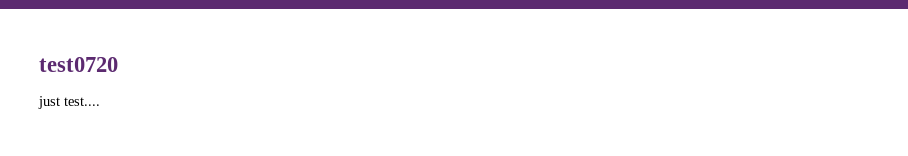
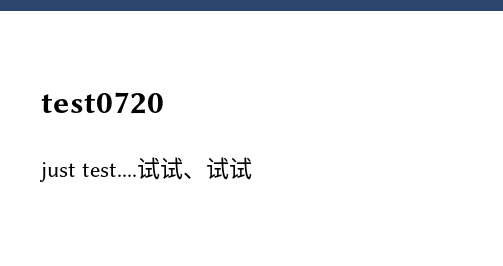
+ 试试、试试

